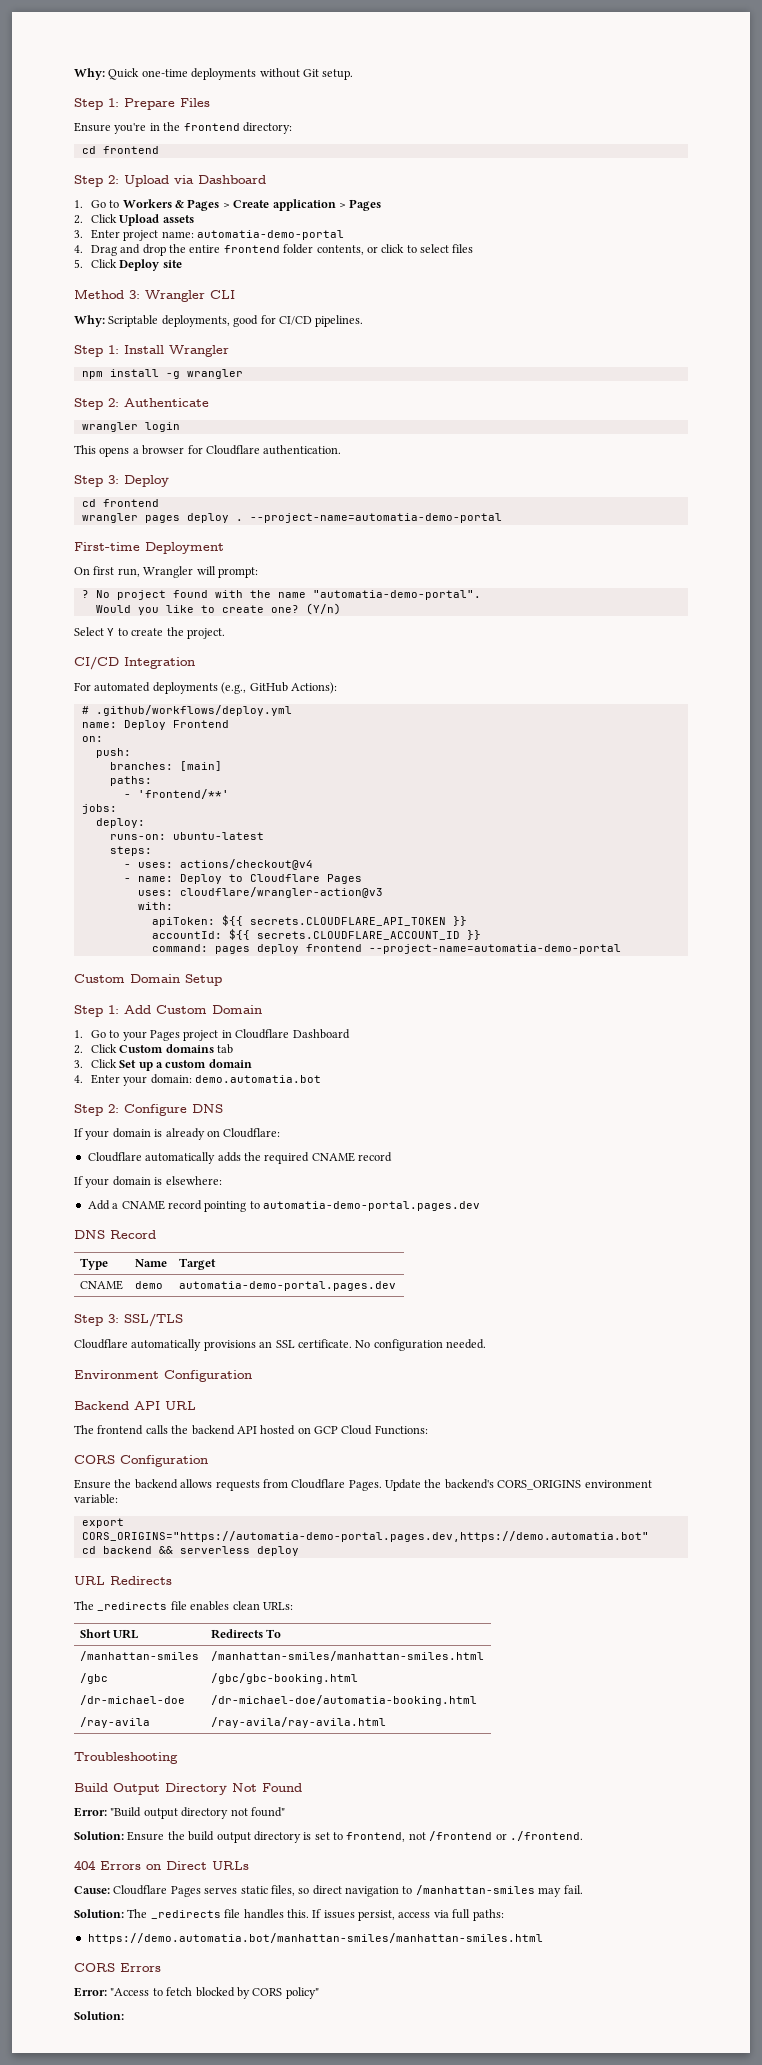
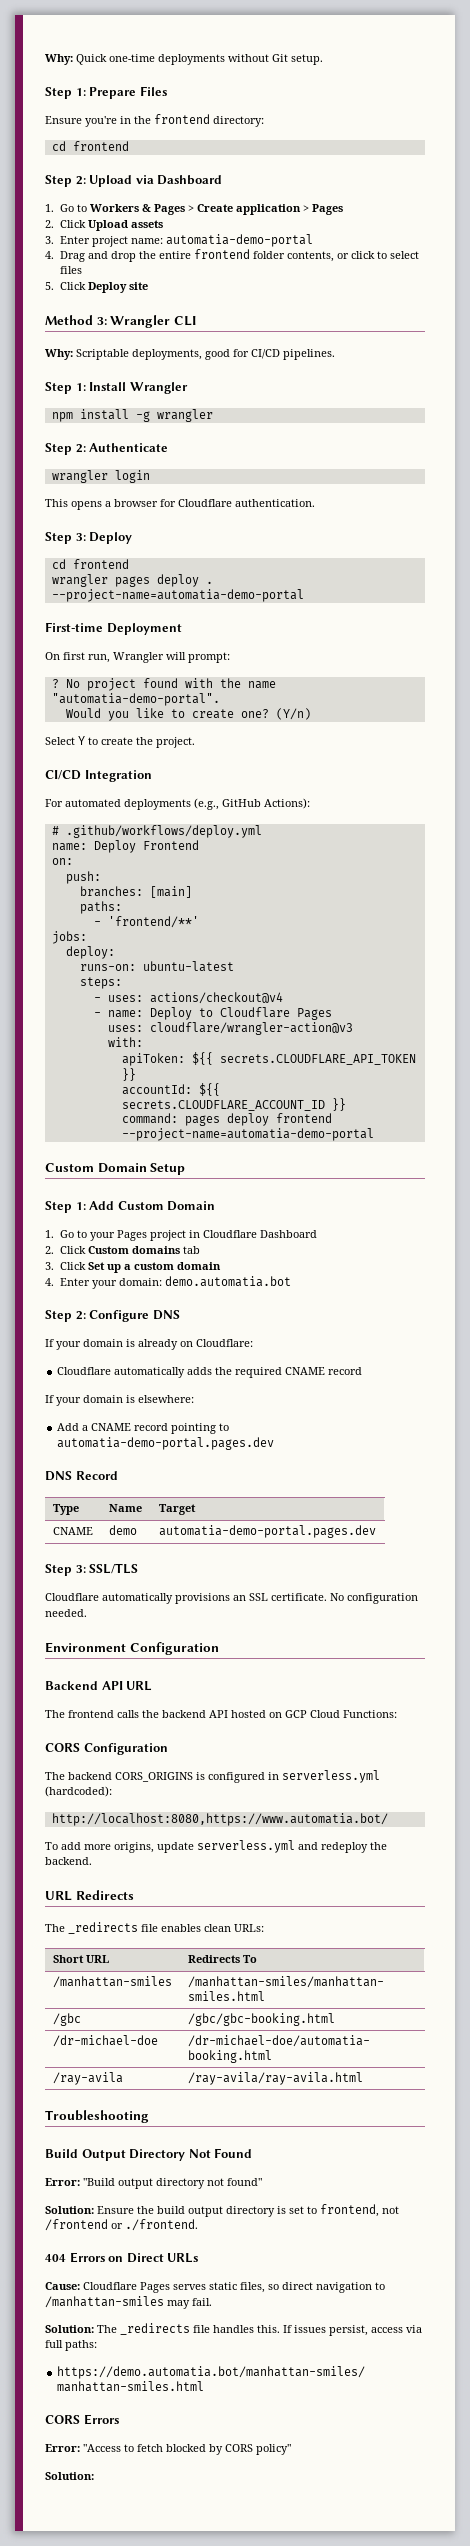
- Ensure the backend allows requests from Cloudflare Pages. Update the backend's CORS_ORIGINS environment variable:
- export CORS_ORIGINS="https://automatia-demo-portal.pages.dev,https://demo.automatia.bot"
- cd backend && serverless deploy
+ The backend CORS_ORIGINS is configured in serverless.yml (hardcoded):
+ http://localhost:8080,https://www.automatia.bot/
+ To add more origins, update serverless.yml and redeploy the backend.

